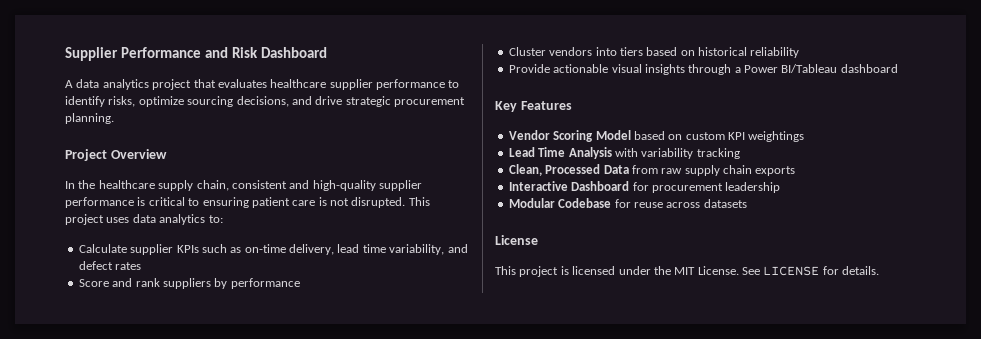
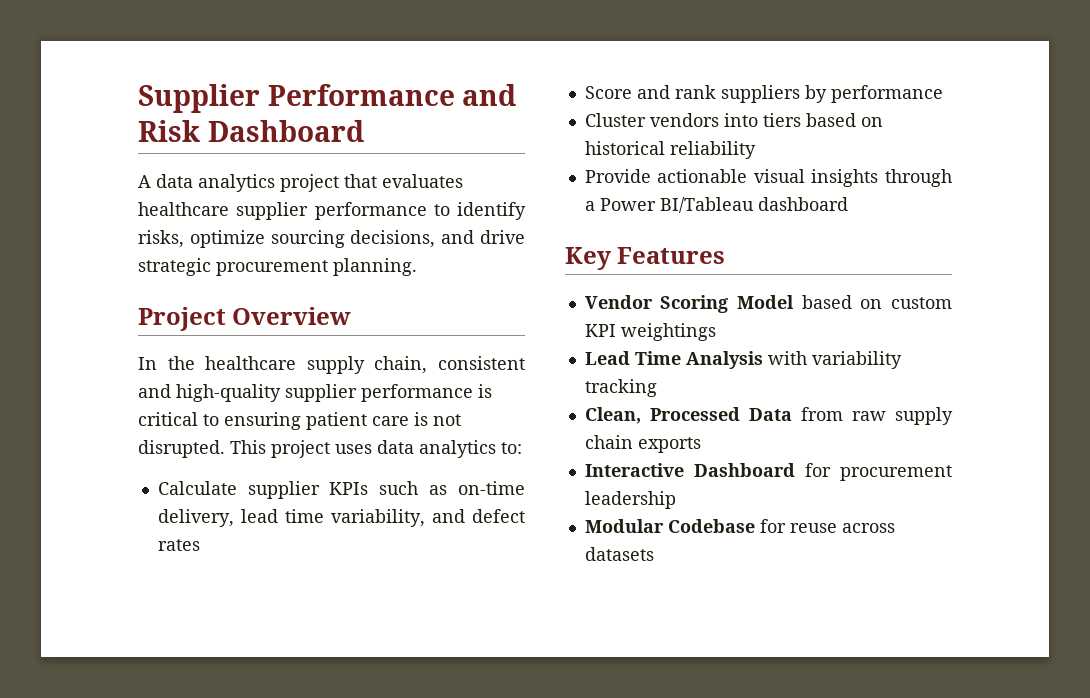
- License
- This project is licensed under the MIT License. See LICENSE for details.

